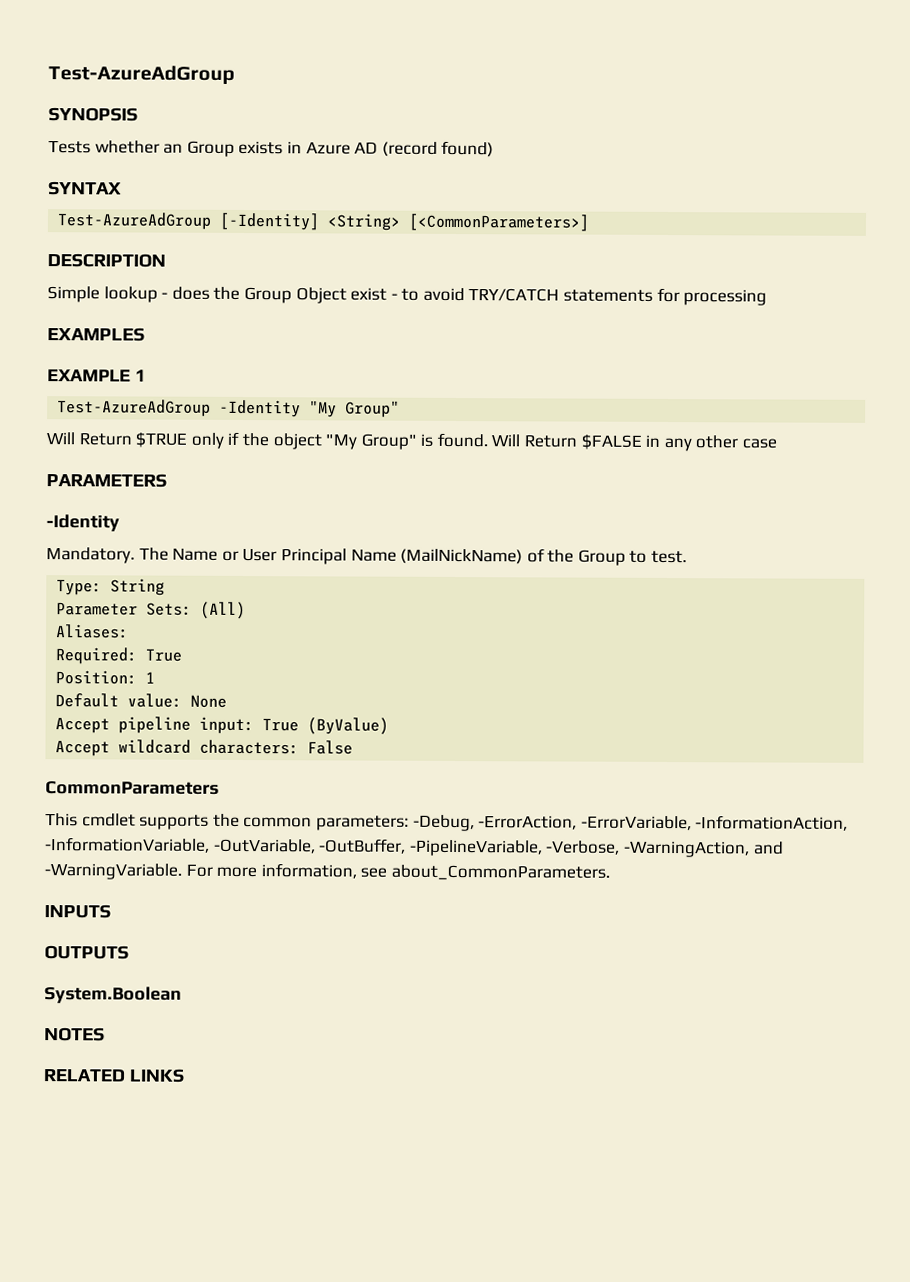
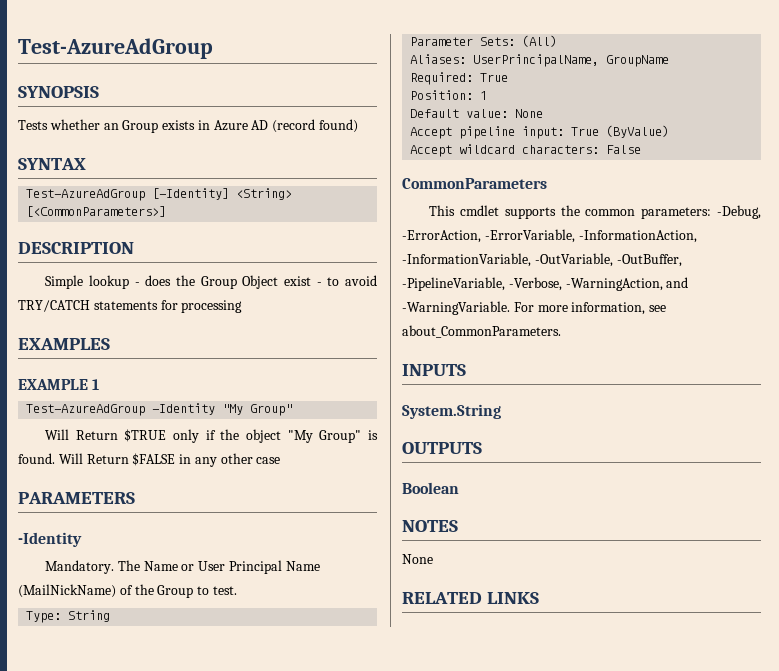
- Aliases:
+ Aliases: UserPrincipalName, GroupName
+ System.String
- System.Boolean
+ Boolean
  NOTES
+ None

